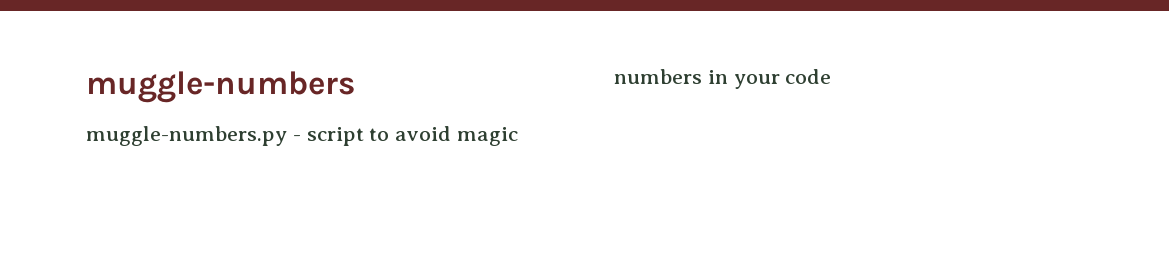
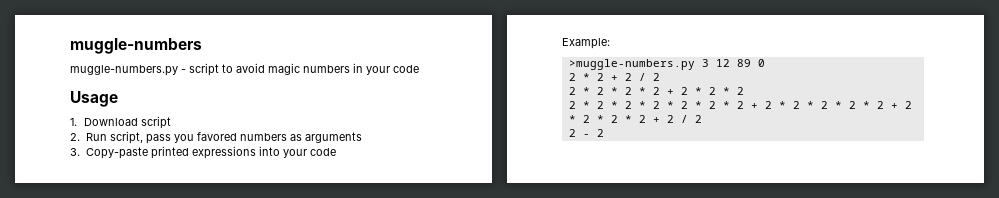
+ Usage
+ 1. Download script
+ 2. Run script, pass you favored numbers as arguments
+ 3. Copy-paste printed expressions into your code
+ Example:
+ >muggle-numbers.py 3 12 89 0
+ 2 * 2 + 2 / 2
+ 2 * 2 * 2 * 2 + 2 * 2 * 2
+ 2 * 2 * 2 * 2 * 2 * 2 * 2 + 2 * 2 * 2 * 2 * 2 + 2 * 2 * 2 * 2 + 2 / 2
+ 2 - 2

